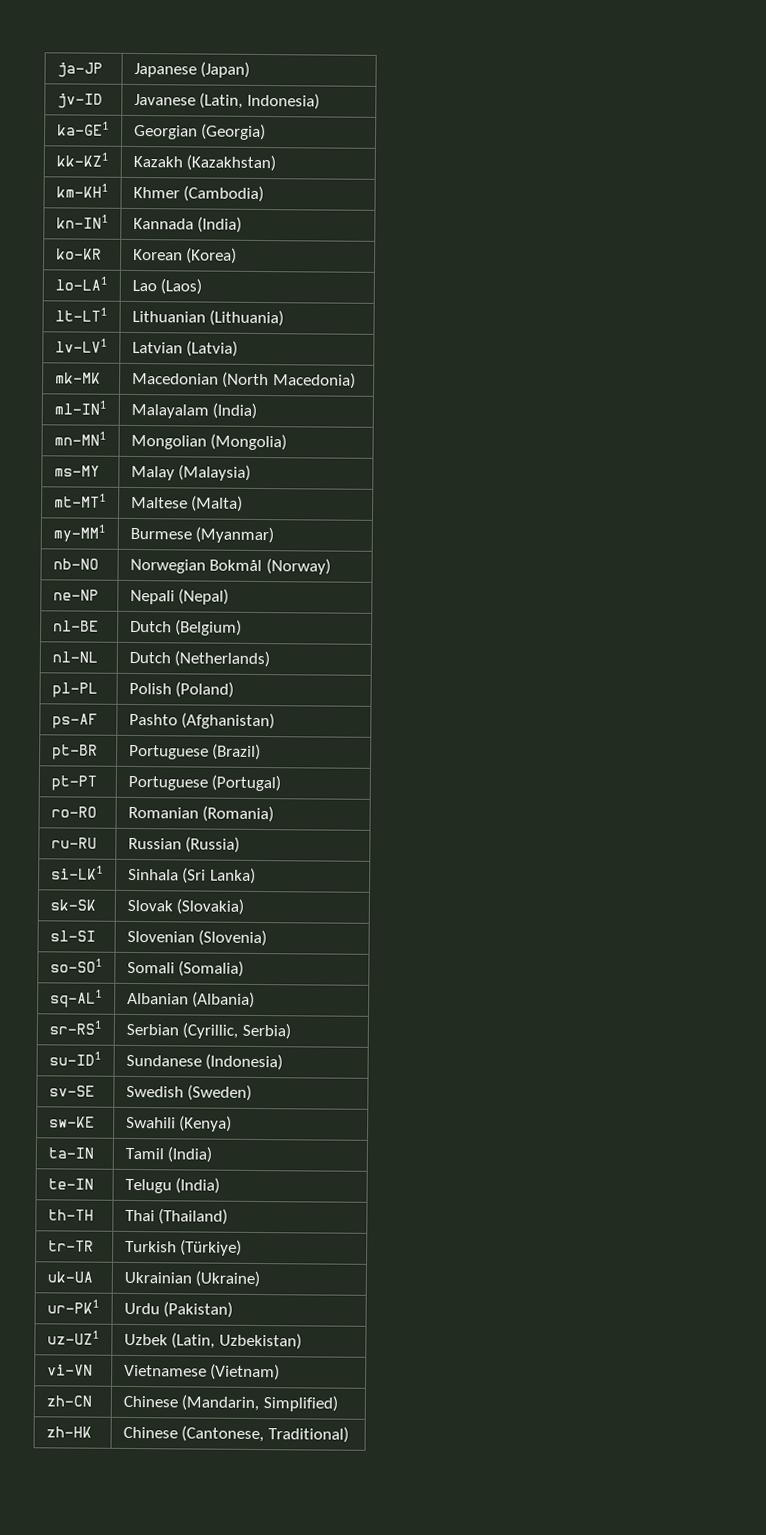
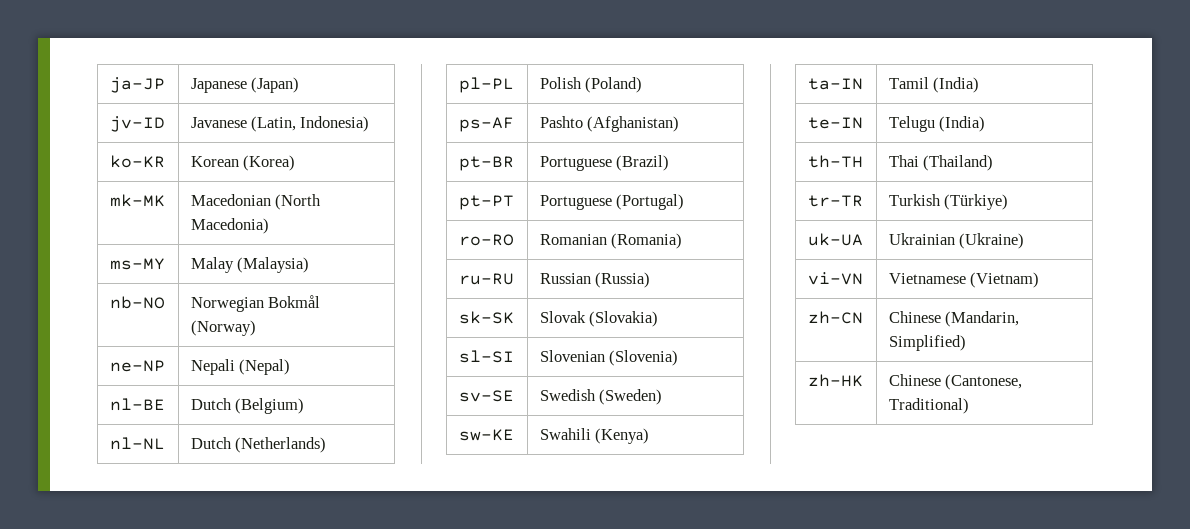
- ka-GE1 | Georgian (Georgia)
- kk-KZ1 | Kazakh (Kazakhstan)
- km-KH1 | Khmer (Cambodia)
- kn-IN1 | Kannada (India)
  ko-KR | Korean (Korea)
- lo-LA1 | Lao (Laos)
- lt-LT1 | Lithuanian (Lithuania)
- lv-LV1 | Latvian (Latvia)
  mk-MK | Macedonian (North Macedonia)
- ml-IN1 | Malayalam (India)
- mn-MN1 | Mongolian (Mongolia)
  ms-MY | Malay (Malaysia)
- mt-MT1 | Maltese (Malta)
- my-MM1 | Burmese (Myanmar)
- si-LK1 | Sinhala (Sri Lanka)
- so-SO1 | Somali (Somalia)
- sq-AL1 | Albanian (Albania)
- sr-RS1 | Serbian (Cyrillic, Serbia)
- su-ID1 | Sundanese (Indonesia)
- ur-PK1 | Urdu (Pakistan)
- uz-UZ1 | Uzbek (Latin, Uzbekistan)

